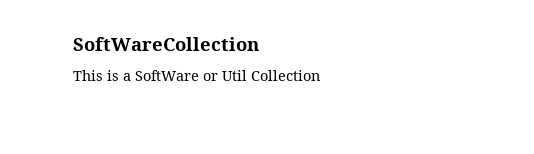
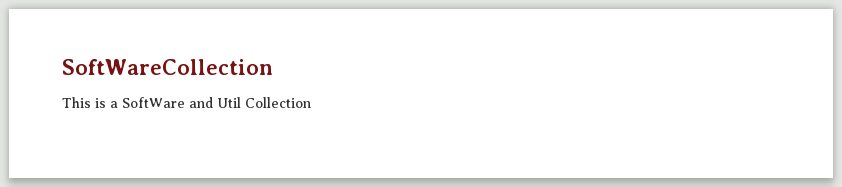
- This is a SoftWare or Util Collection
+ This is a SoftWare and Util Collection

